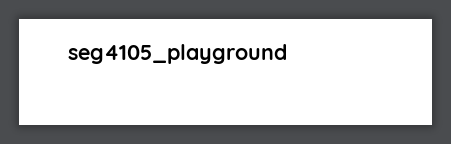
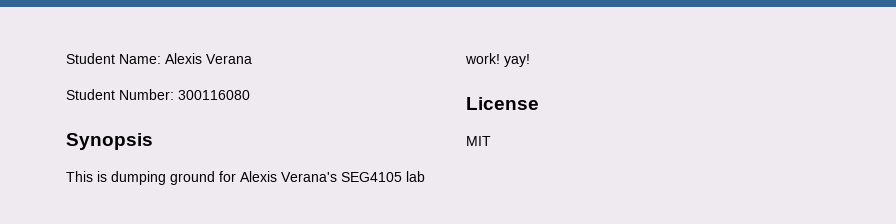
- seg4105_playground
+ Student Name: Alexis Verana
+ Student Number: 300116080
+ Synopsis
+ This is dumping ground for Alexis Verana's SEG4105 lab work! yay!
+ License
+ MIT

